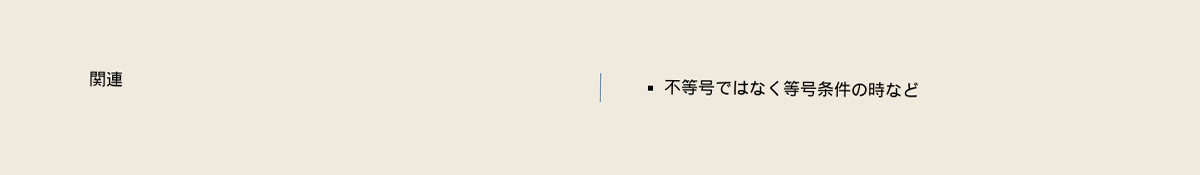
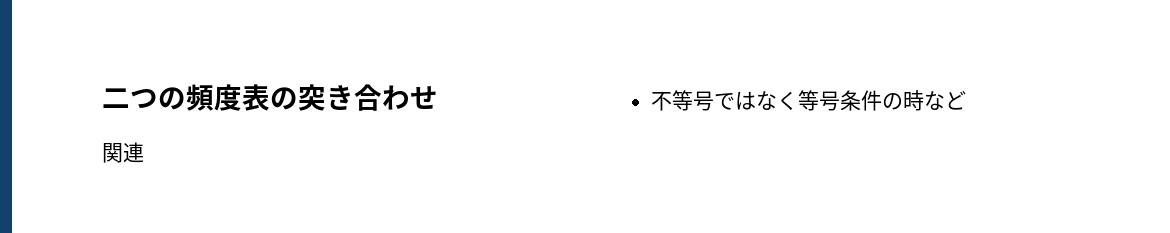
+ 二つの頻度表の突き合わせ

